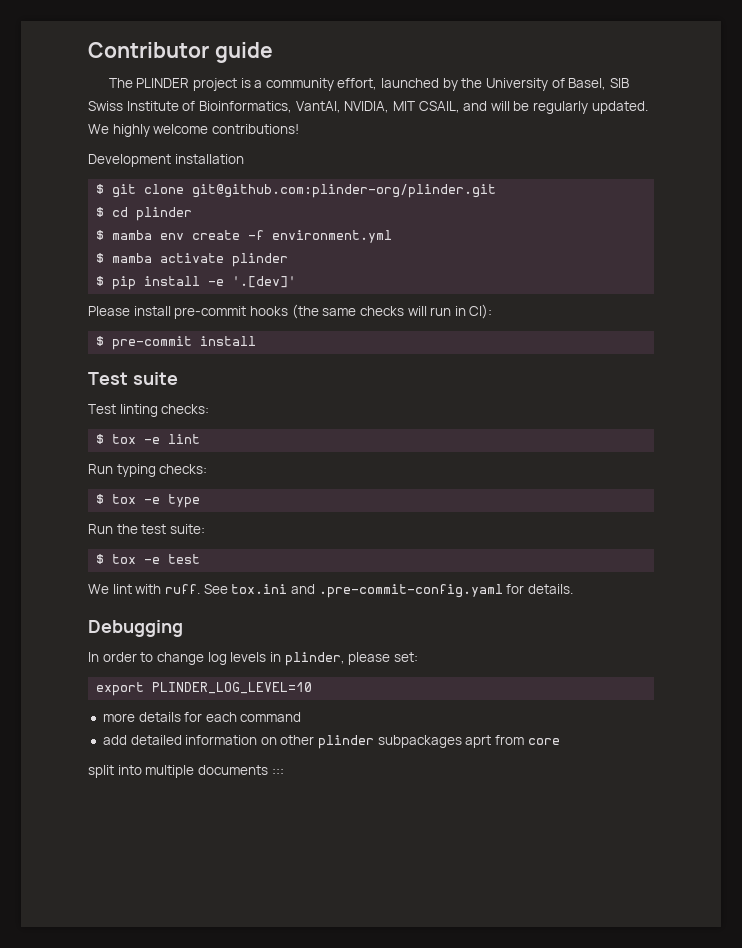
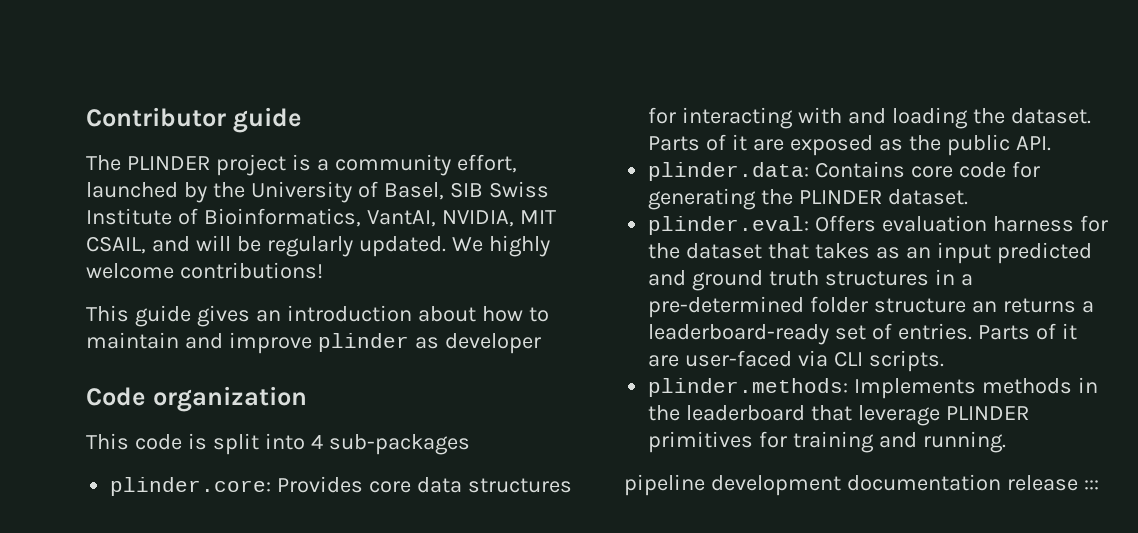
- Development installation
- $ git clone git@github.com:plinder-org/plinder.git
- $ cd plinder
- $ mamba env create -f environment.yml
- $ mamba activate plinder
- $ pip install -e '.[dev]'
- Please install pre-commit hooks (the same checks will run in CI):
- $ pre-commit install
- Test suite
- Test linting checks:
- $ tox -e lint
- Run typing checks:
- $ tox -e type
- Run the test suite:
- $ tox -e test
- We lint with ruff. See tox.ini and .pre-commit-config.yaml for details.
- Debugging
- In order to change log levels in plinder, please set:
- export PLINDER_LOG_LEVEL=10
- more details for each command
- add detailed information on other plinder subpackages aprt from core
- split into multiple documents :::
+ This guide gives an introduction about how to maintain and improve plinder as developer
+ Code organization
+ This code is split into 4 sub-packages
+ plinder.core: Provides core data structures for interacting with and loading the dataset. Parts of it are exposed as the public API.
+ plinder.data: Contains core code for generating the PLINDER dataset.
+ plinder.eval: Offers evaluation harness for the dataset that takes as an input predicted and ground truth structures in a pre-determined folder structure an returns a leaderboard-ready set of entries. Parts of it are user-faced via CLI scripts.
+ plinder.methods: Implements methods in the leaderboard that leverage PLINDER primitives for training and running.
+ pipeline development documentation release :::

